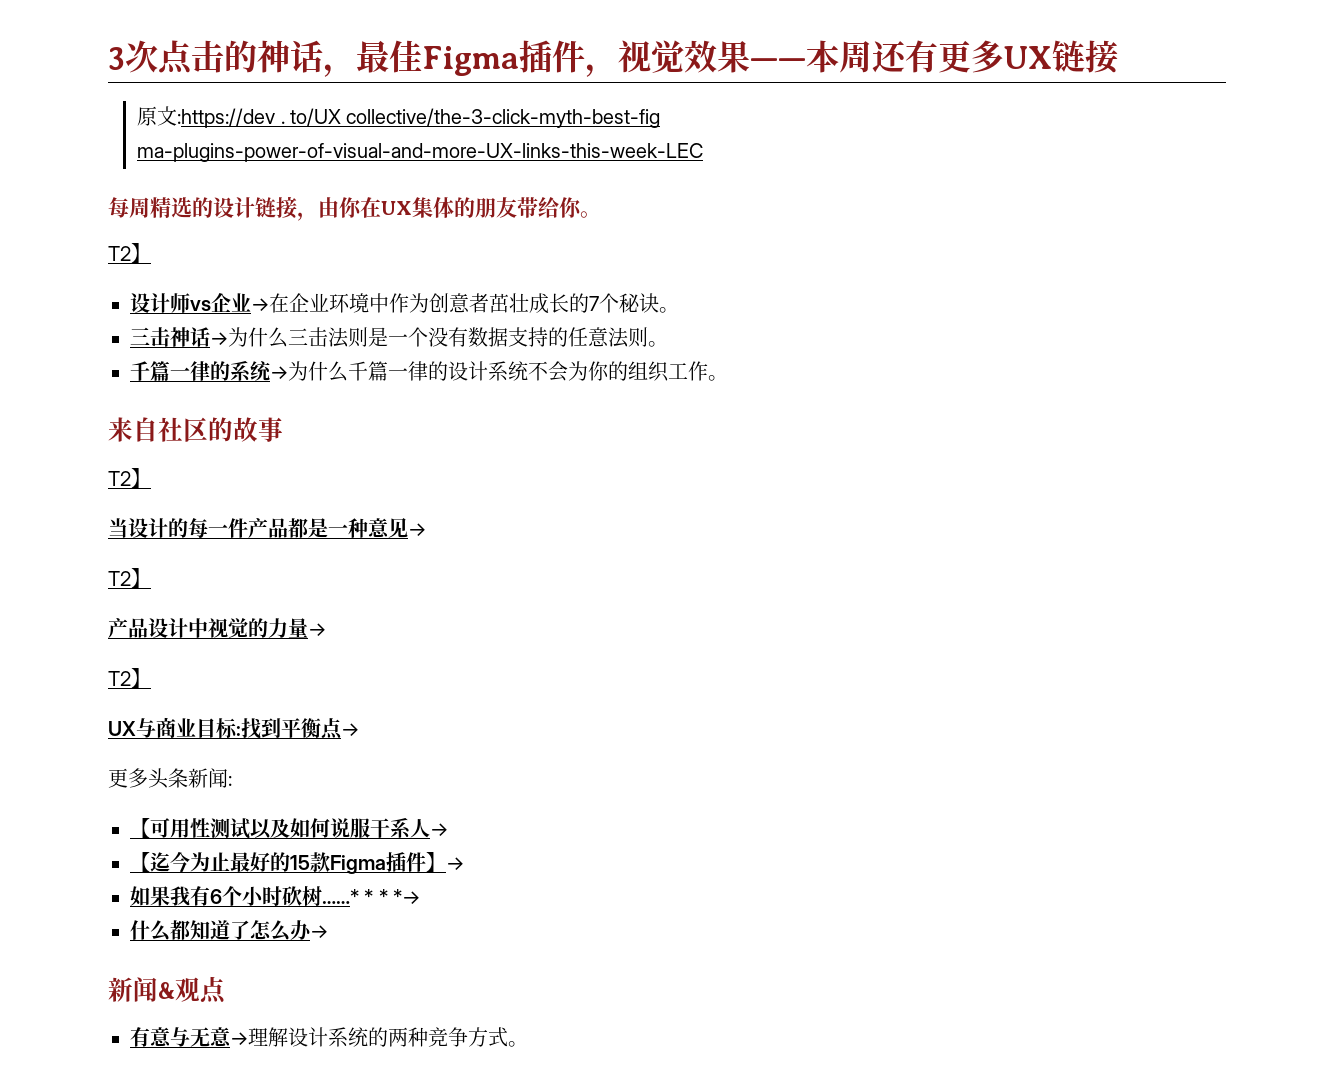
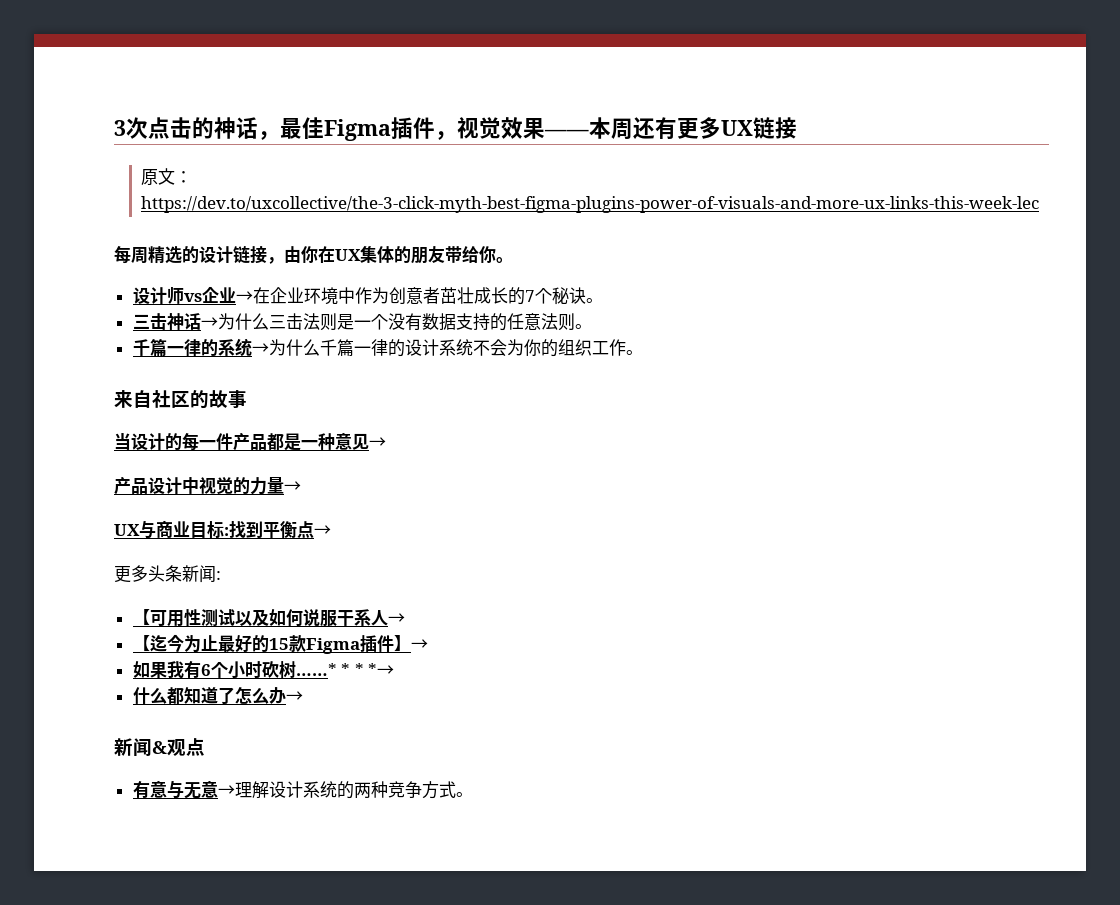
- 原文:https://dev . to/UX collective/the-3-click-myth-best-fig ma-plugins-power-of-visual-and-more-UX-links-this-week-LEC
+ 原文：https://dev.to/uxcollective/the-3-click-myth-best-figma-plugins-power-of-visuals-and-more-ux-links-this-week-lec
  每周精选的设计链接，由你在UX集体的朋友带给你。
- T2】
  来自社区的故事
- T2】
  当设计的每一件产品都是一种意见→
- T2】
  产品设计中视觉的力量→
- T2】

